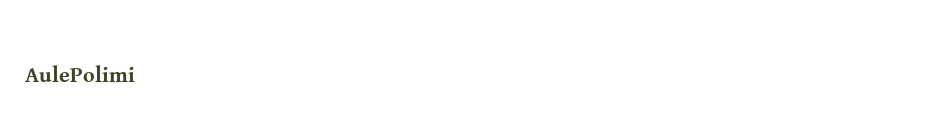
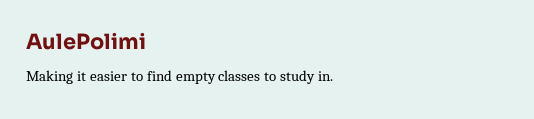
+ Making it easier to find empty classes to study in.

